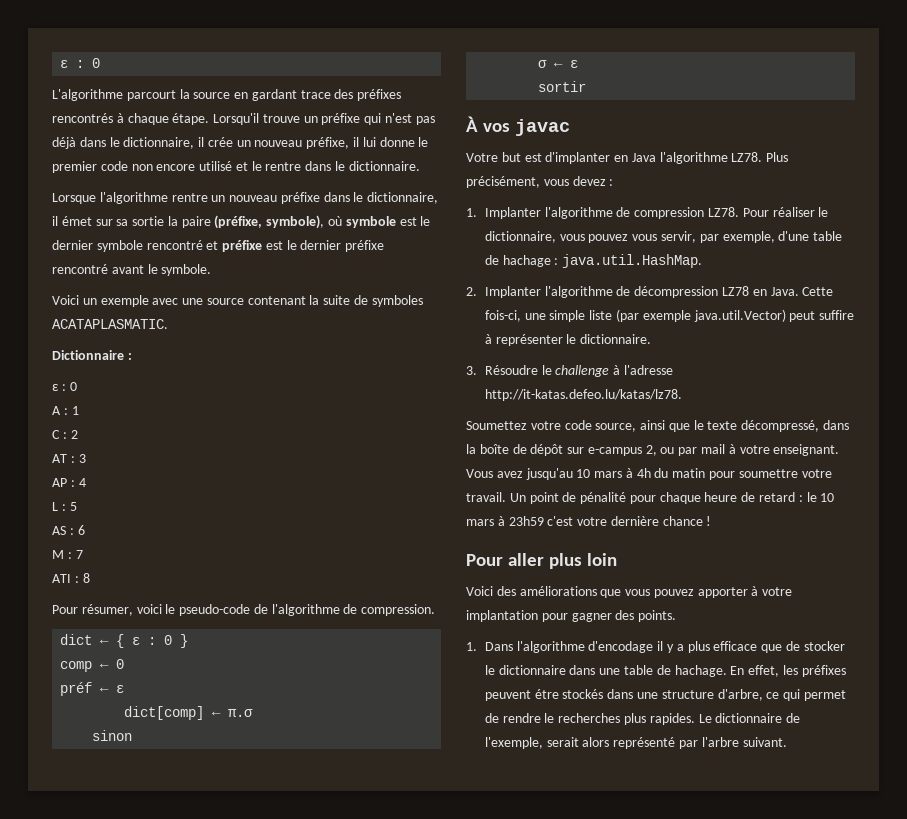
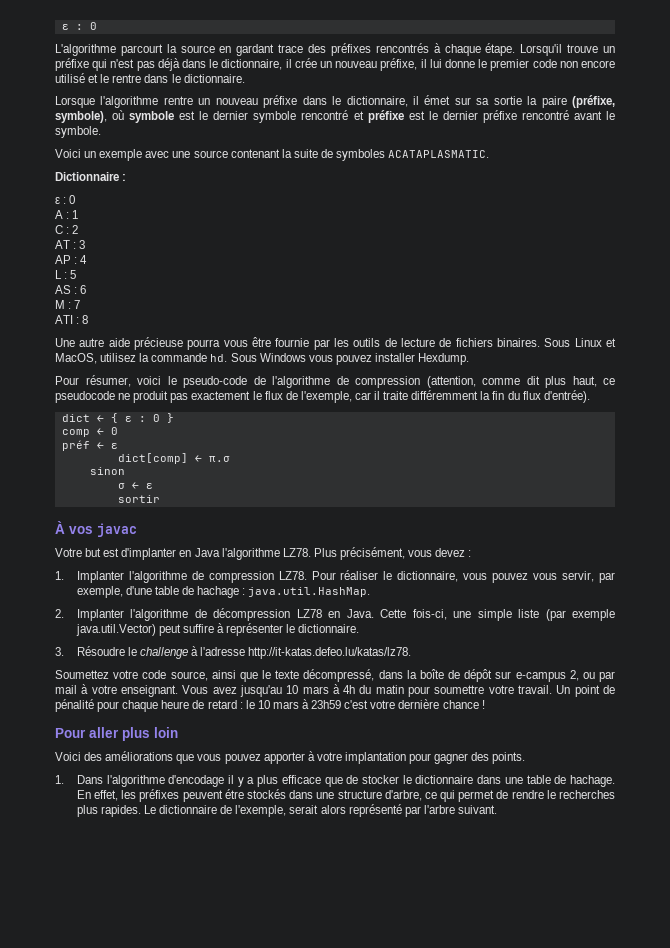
+ Une autre aide précieuse pourra vous être fournie par les outils de lecture de fichiers binaires. Sous Linux et MacOS, utilisez la commande hd. Sous Windows vous pouvez installer Hexdump.
- Pour résumer, voici le pseudo-code de l'algorithme de compression.
+ Pour résumer, voici le pseudo-code de l'algorithme de compression (attention, comme dit plus haut, ce pseudocode ne produit pas exactement le flux de l'exemple, car il traite différemment la fin du flux d'entrée).

